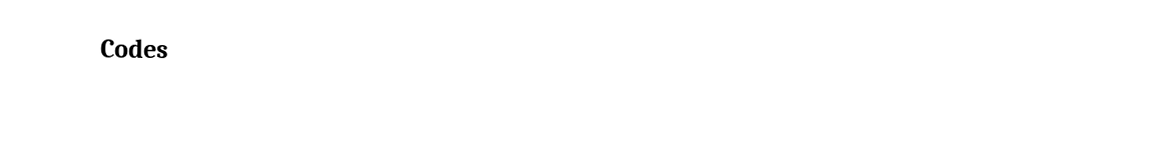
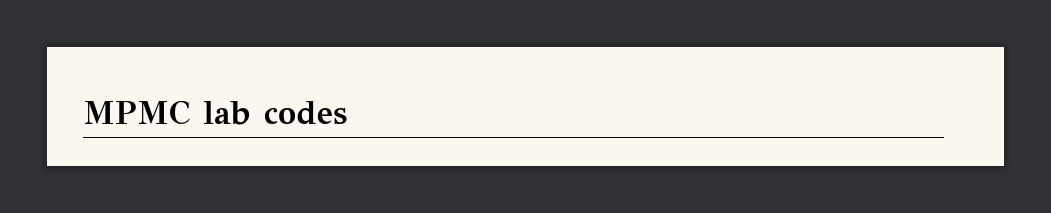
- Codes
+ MPMC lab codes

